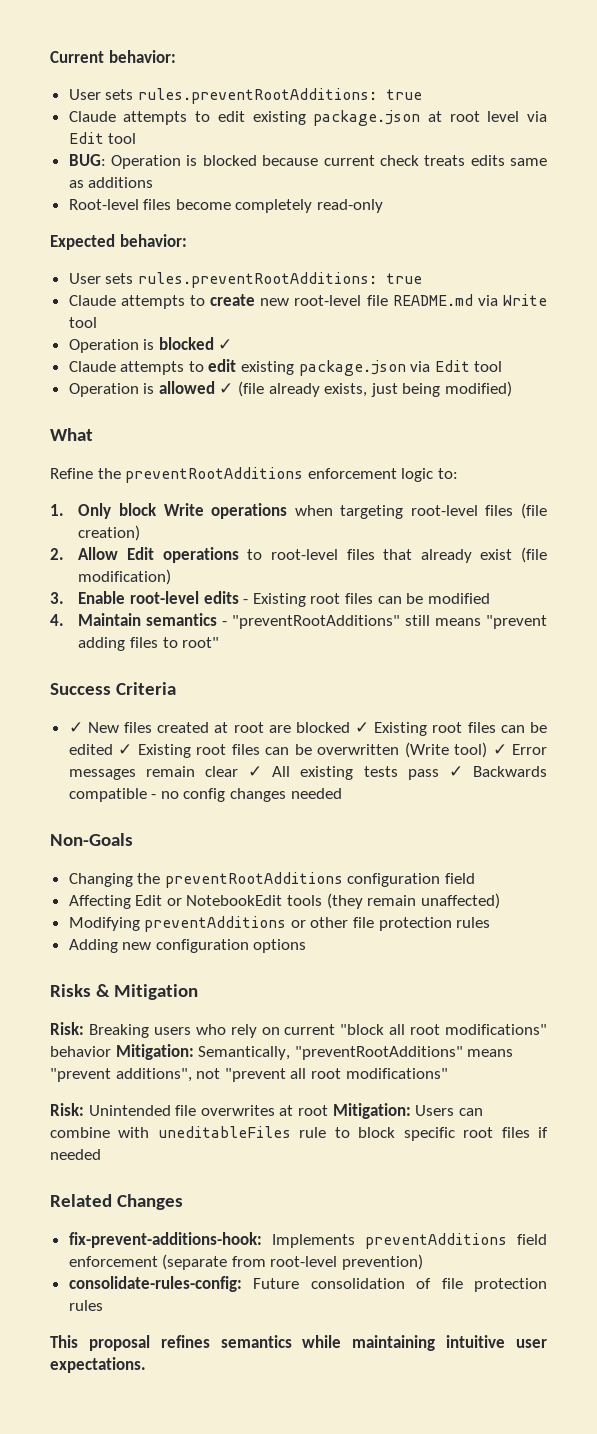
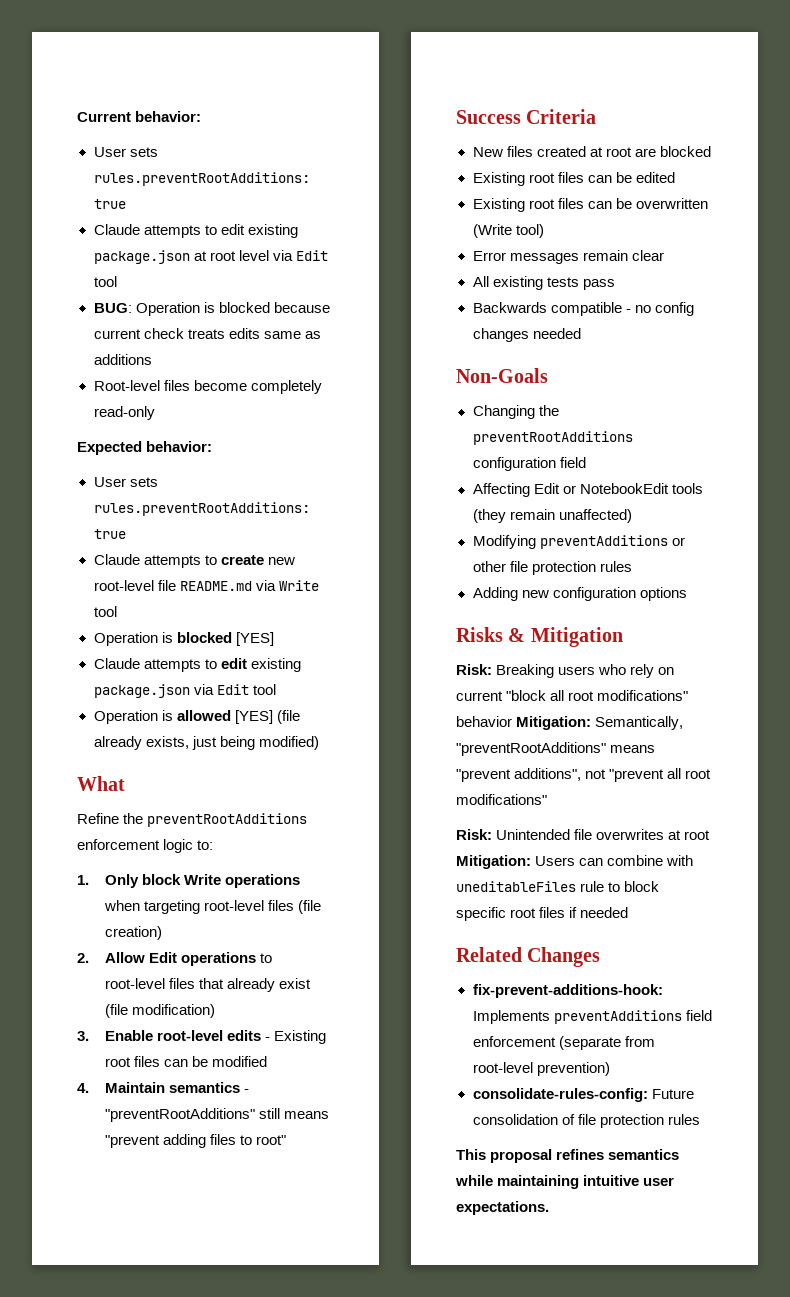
- Operation is blocked ✓
+ Operation is blocked [YES]
- Operation is allowed ✓ (file already exists, just being modified)
+ Operation is allowed [YES] (file already exists, just being modified)
- ✓ New files created at root are blocked ✓ Existing root files can be edited ✓ Existing root files can be overwritten (Write tool) ✓ Error messages remain clear ✓ All existing tests pass ✓ Backwards compatible - no config changes needed
+ New files created at root are blocked
+ Existing root files can be edited
+ Existing root files can be overwritten (Write tool)
+ Error messages remain clear
+ All existing tests pass
+ Backwards compatible - no config changes needed

